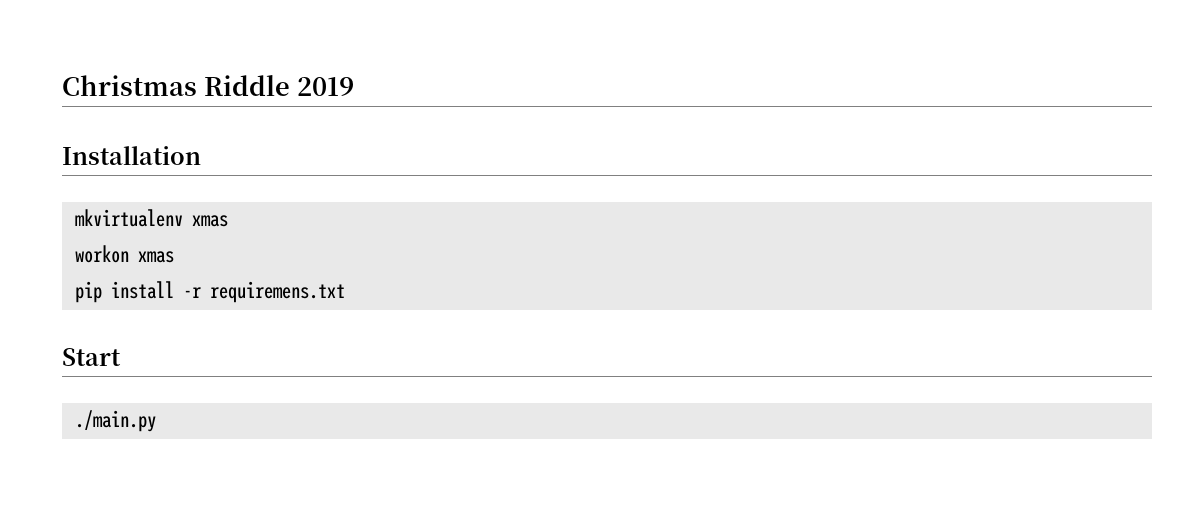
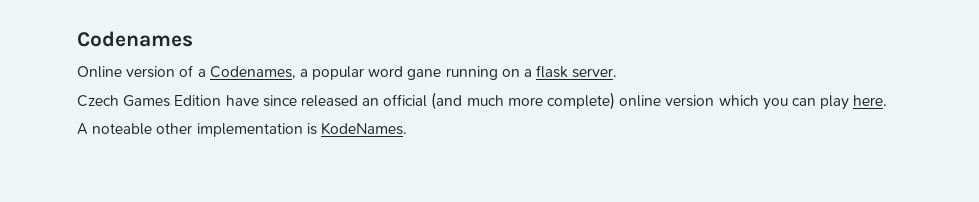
- Christmas Riddle 2019
- Installation
- mkvirtualenv xmas
- workon xmas
- pip install -r requiremens.txt
- Start
- ./main.py
+ Codenames
+ Online version of a Codenames, a popular word gane running on a flask server.
+ Czech Games Edition have since released an official (and much more complete) online version which you can play here.
+ A noteable other implementation is KodeNames.

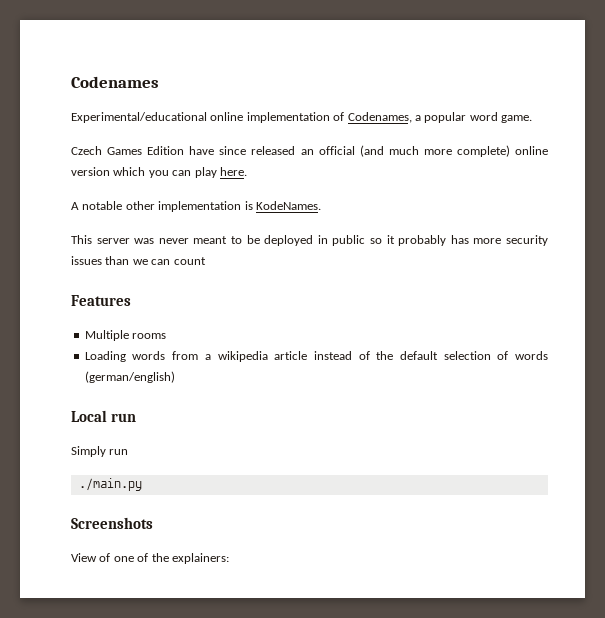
- Online version of a Codenames, a popular word gane running on a flask server.
+ Experimental/educational online implementation of Codenames, a popular word game.
- A noteable other implementation is KodeNames.
+ A notable other implementation is KodeNames.
+ This server was never meant to be deployed in public so it probably has more security issues than we can count
+ Features
+ Multiple rooms
+ Loading words from a wikipedia article instead of the default selection of words (german/english)
+ Local run
+ Simply run
+ ./main.py
+ Screenshots
+ View of one of the explainers:

